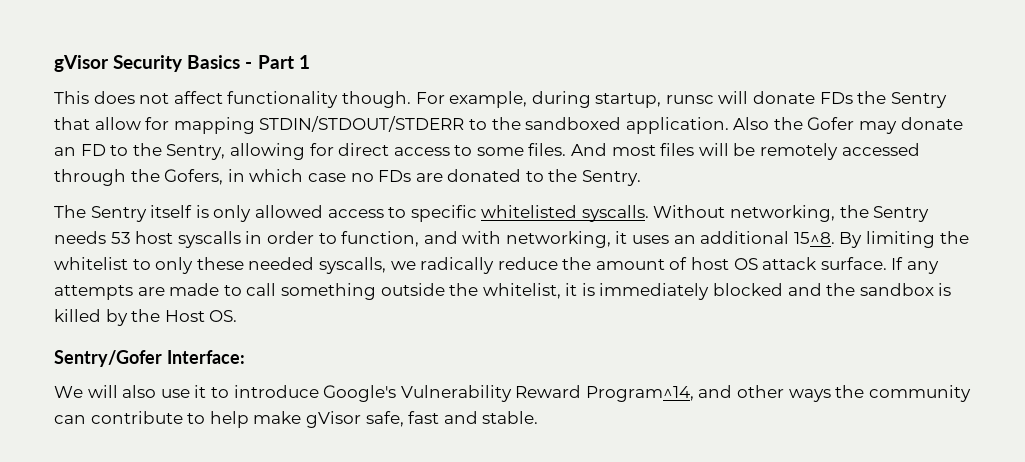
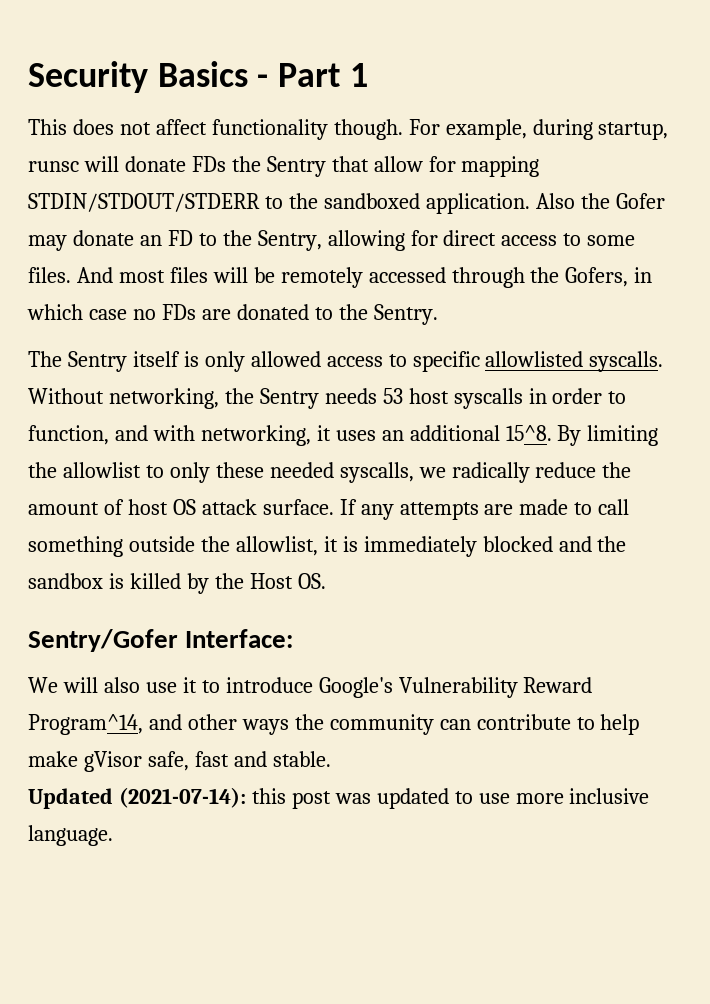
- gVisor Security Basics - Part 1
+ Security Basics - Part 1
- The Sentry itself is only allowed access to specific whitelisted syscalls.
+ The Sentry itself is only allowed access to specific allowlisted syscalls.
- By limiting the whitelist to only these needed syscalls, we radically reduce the amount of host OS attack surface.
+ By limiting the allowlist to only these needed syscalls, we radically reduce the amount of host OS attack surface.
- If any attempts are made to call something outside the whitelist, it is immediately blocked and the sandbox is killed by the Host OS.
+ If any attempts are made to call something outside the allowlist, it is immediately blocked and the sandbox is killed by the Host OS.
+ Updated (2021-07-14): this post was updated to use more inclusive language.

